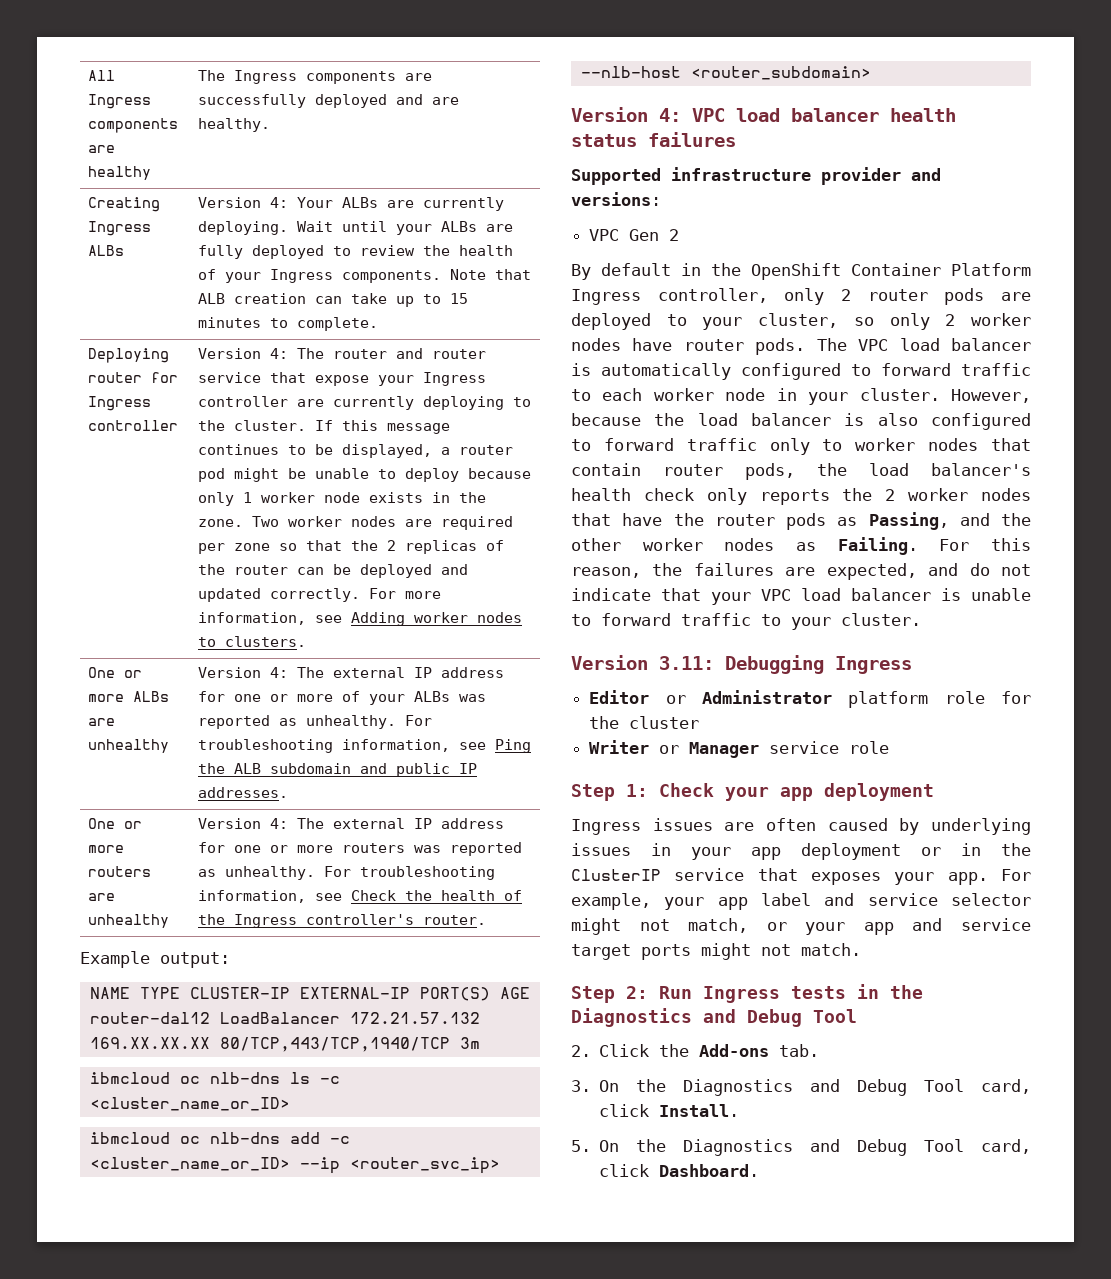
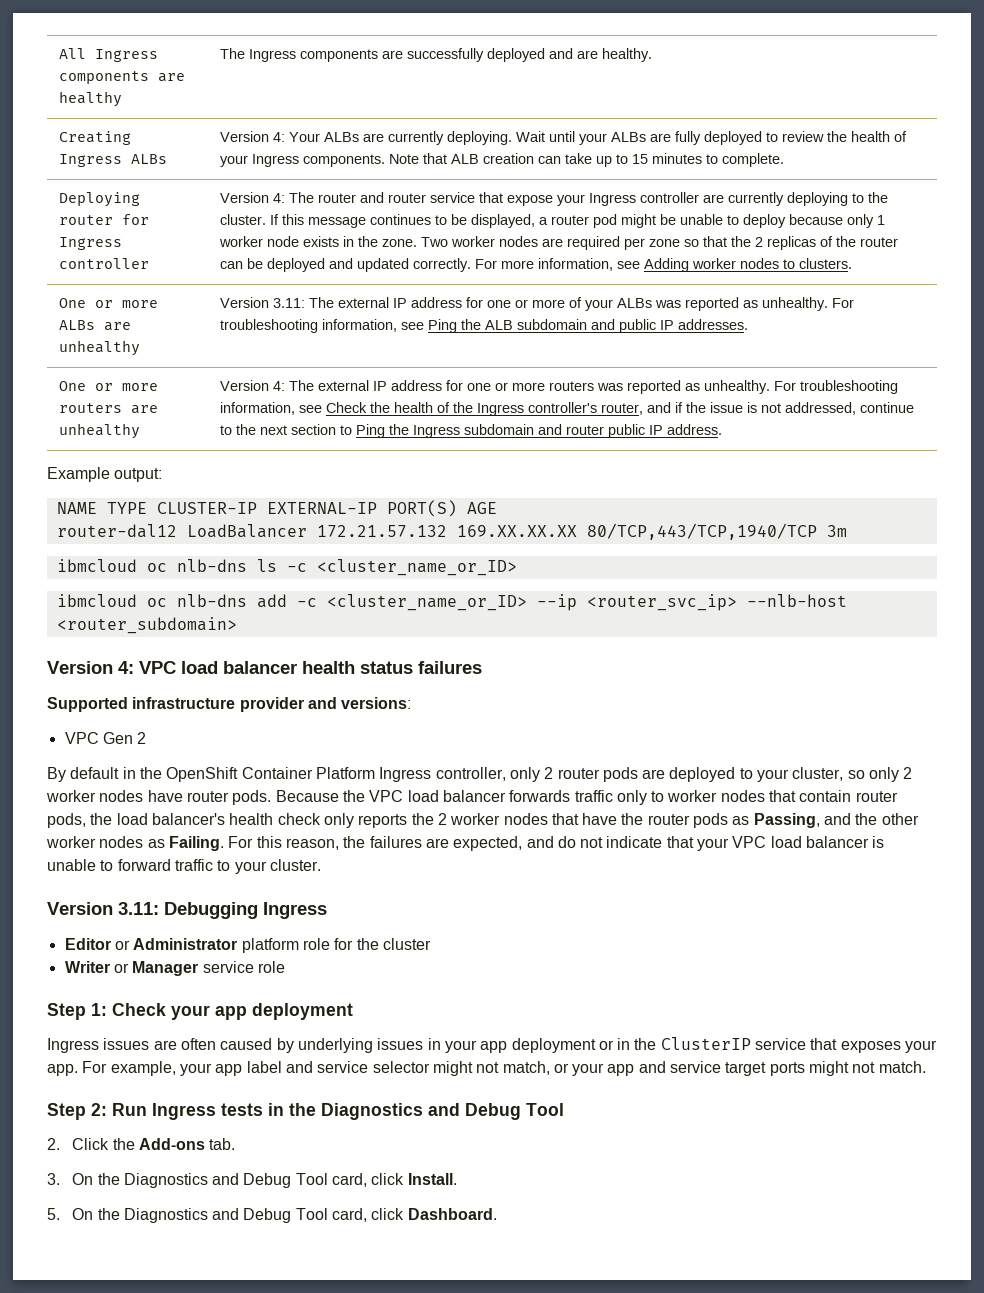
- One or more ALBs are unhealthy | Version 4: The external IP address for one or more of your ALBs was reported as unhealthy. For troubleshooting information, see Ping the ALB subdomain and public IP addresses.
+ One or more ALBs are unhealthy | Version 3.11: The external IP address for one or more of your ALBs was reported as unhealthy. For troubleshooting information, see Ping the ALB subdomain and public IP addresses.
- For troubleshooting information, see Check the health of the Ingress controller's router.
+ For troubleshooting information, see Check the health of the Ingress controller's router, and if the issue is not addressed, continue to the next section to Ping the Ingress subdomain and router public IP address.
- The VPC load balancer is automatically configured to forward traffic to each worker node in your cluster. However, because the load balancer is also configured to forward traffic only to worker nodes that contain router pods, the load balancer's health check only reports the 2 worker nodes that have the router pods as Passing, and the other worker nodes as Failing.
+ Because the VPC load balancer forwards traffic only to worker nodes that contain router pods, the load balancer's health check only reports the 2 worker nodes that have the router pods as Passing, and the other worker nodes as Failing.

